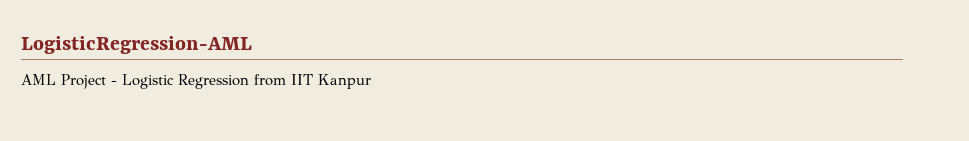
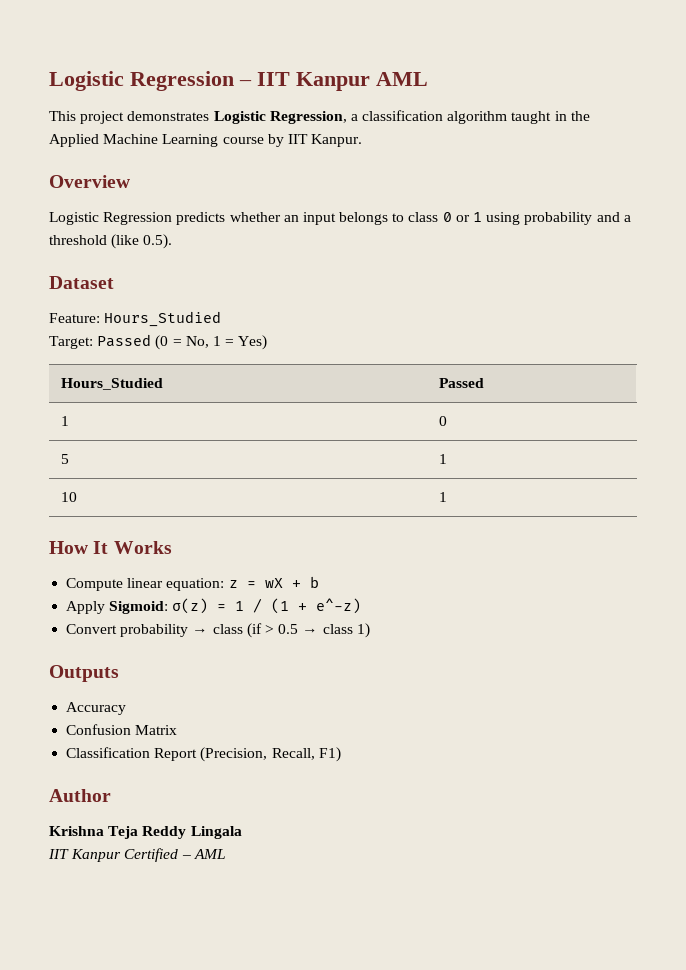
- LogisticRegression-AML
- AML Project - Logistic Regression from IIT Kanpur
+ Logistic Regression – IIT Kanpur AML
+ This project demonstrates Logistic Regression, a classification algorithm taught in the Applied Machine Learning course by IIT Kanpur.
+ Overview
+ Logistic Regression predicts whether an input belongs to class 0 or 1 using probability and a threshold (like 0.5).
+ Dataset
+ Feature: Hours_Studied
+ Target: Passed (0 = No, 1 = Yes)
+ Hours_Studied | Passed
+ 1 | 0
+ 5 | 1
+ 10 | 1
+ How It Works
+ Compute linear equation: z = wX + b
+ Apply Sigmoid: σ(z) = 1 / (1 + e^-z)
+ Convert probability → class (if > 0.5 → class 1)
+ Outputs
+ Accuracy
+ Confusion Matrix
+ Classification Report (Precision, Recall, F1)
+ Author
+ Krishna Teja Reddy Lingala
+ IIT Kanpur Certified – AML

